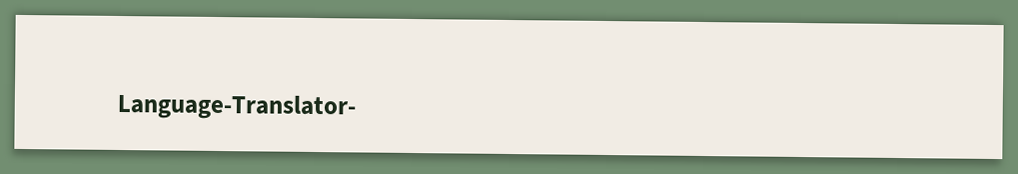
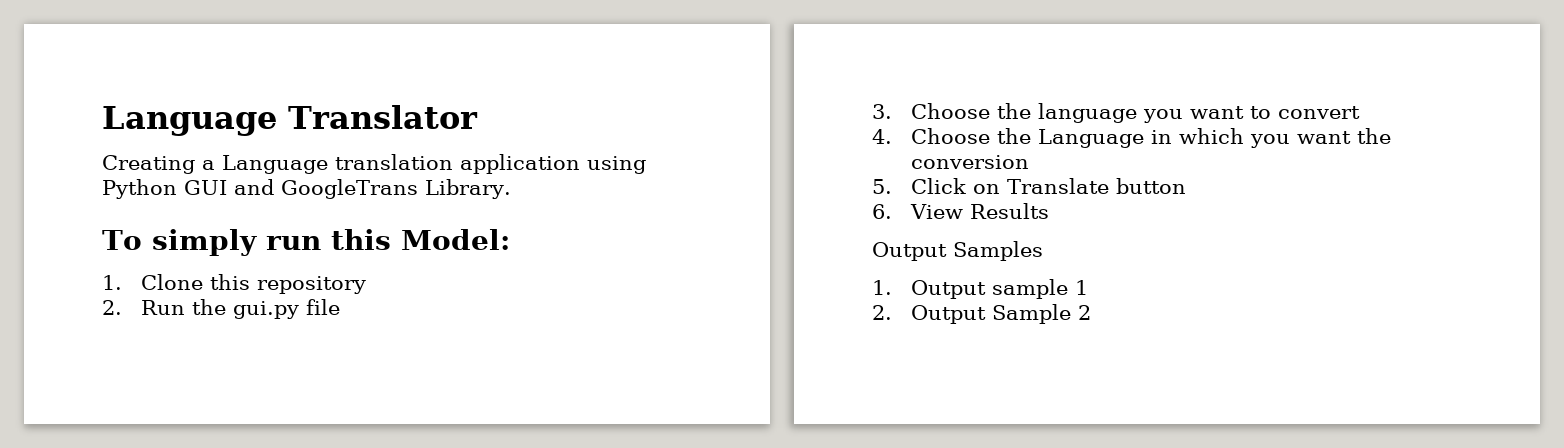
- Language-Translator-
+ Language Translator
+ Creating a Language translation application using Python GUI and GoogleTrans Library.
+ To simply run this Model:
+ 1. Clone this repository
+ 2. Run the gui.py file
+ 3. Choose the language you want to convert
+ 4. Choose the Language in which you want the conversion
+ 5. Click on Translate button
+ 6. View Results
+ Output Samples
+ 1. Output sample 1
+ 2. Output Sample 2

